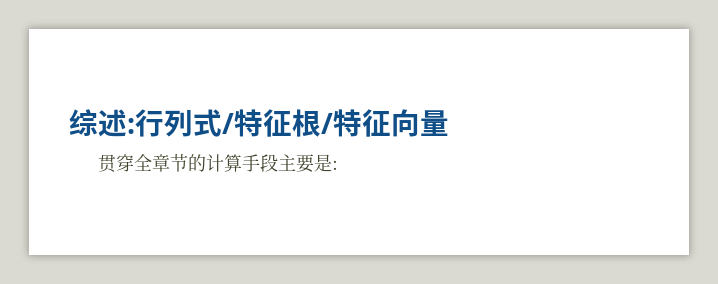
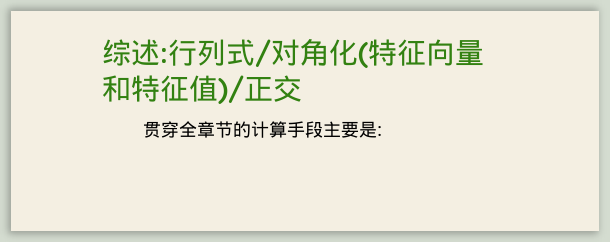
- 综述:行列式/特征根/特征向量
+ 综述:行列式/对角化(特征向量和特征值)/正交

